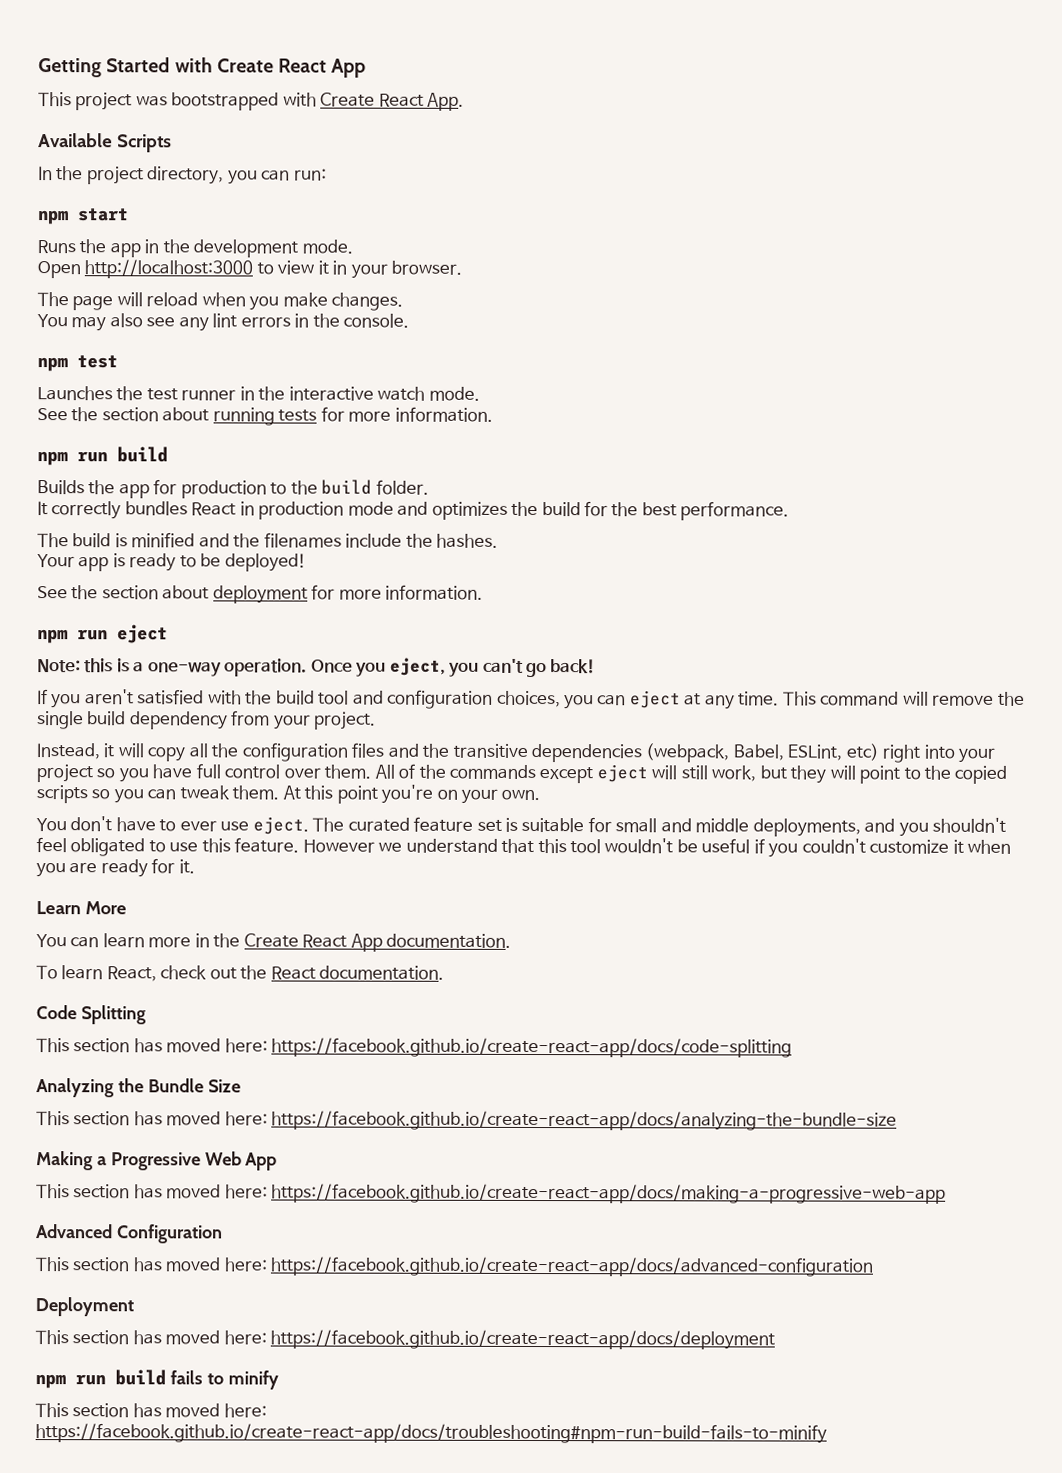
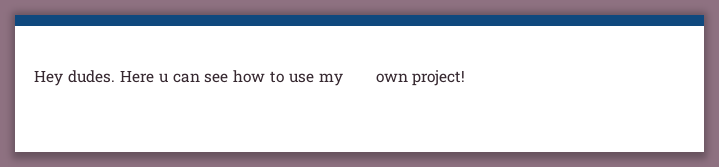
- Getting Started with Create React App
- This project was bootstrapped with Create React App.
- Available Scripts
- In the project directory, you can run:
- npm start
- Runs the app in the development mode.
- Open http://localhost:3000 to view it in your browser.
- The page will reload when you make changes.
- You may also see any lint errors in the console.
- npm test
- Launches the test runner in the interactive watch mode.
- See the section about running tests for more information.
- npm run build
- Builds the app for production to the build folder.
- It correctly bundles React in production mode and optimizes the build for the best performance.
- The build is minified and the filenames include the hashes.
- Your app is ready to be deployed!
- See the section about deployment for more information.
- npm run eject
- Note: this is a one-way operation. Once you eject, you can't go back!
- If you aren't satisfied with the build tool and configuration choices, you can eject at any time. This command will remove the single build dependency from your project.
- Instead, it will copy all the configuration files and the transitive dependencies (webpack, Babel, ESLint, etc) right into your project so you have full control over them. All of the commands except eject will still work, but they will point to the copied scripts so you can tweak them. At this point you're on your own.
- You don't have to ever use eject. The curated feature set is suitable for small and middle deployments, and you shouldn't feel obligated to use this feature. However we understand that this tool wouldn't be useful if you couldn't customize it when you are ready for it.
- Learn More
- You can learn more in the Create React App documentation.
- To learn React, check out the React documentation.
- Code Splitting
- This section has moved here: https://facebook.github.io/create-react-app/docs/code-splitting
- Analyzing the Bundle Size
- This section has moved here: https://facebook.github.io/create-react-app/docs/analyzing-the-bundle-size
- Making a Progressive Web App
- This section has moved here: https://facebook.github.io/create-react-app/docs/making-a-progressive-web-app
- Advanced Configuration
- This section has moved here: https://facebook.github.io/create-react-app/docs/advanced-configuration
- Deployment
- This section has moved here: https://facebook.github.io/create-react-app/docs/deployment
- npm run build fails to minify
- This section has moved here: https://facebook.github.io/create-react-app/docs/troubleshooting#npm-run-build-fails-to-minify
+ Hey dudes. Here u can see how to use my own project!

